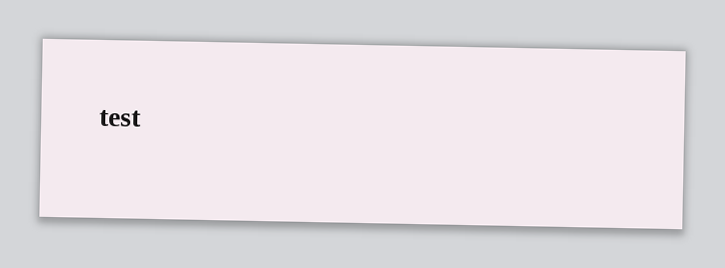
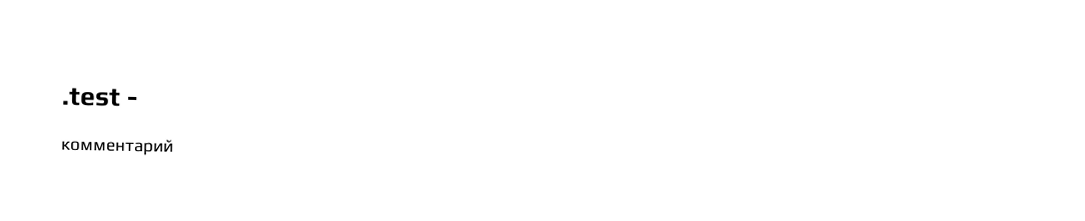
- test
+ .test -
+ комментарий

